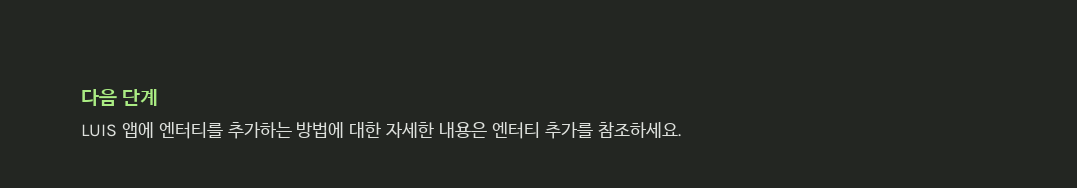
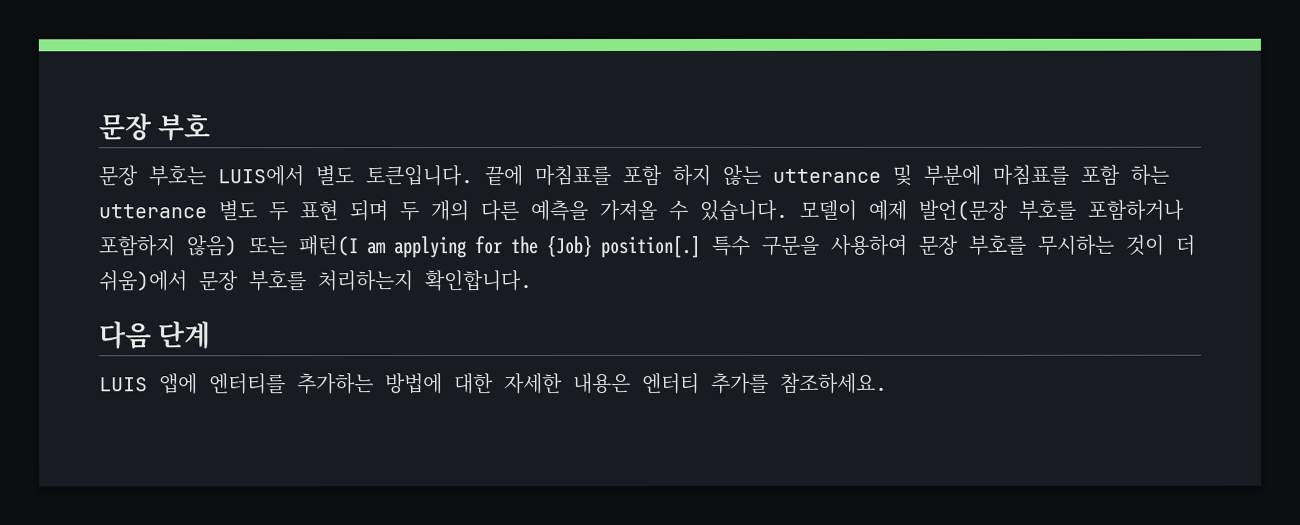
+ 문장 부호
+ 문장 부호는 LUIS에서 별도 토큰입니다. 끝에 마침표를 포함 하지 않는 utterance 및 부분에 마침표를 포함 하는 utterance 별도 두 표현 되며 두 개의 다른 예측을 가져올 수 있습니다. 모델이 예제 발언(문장 부호를 포함하거나 포함하지 않음) 또는 패턴(I am applying for the {Job} position[.] 특수 구문을 사용하여 문장 부호를 무시하는 것이 더 쉬움)에서 문장 부호를 처리하는지 확인합니다.

